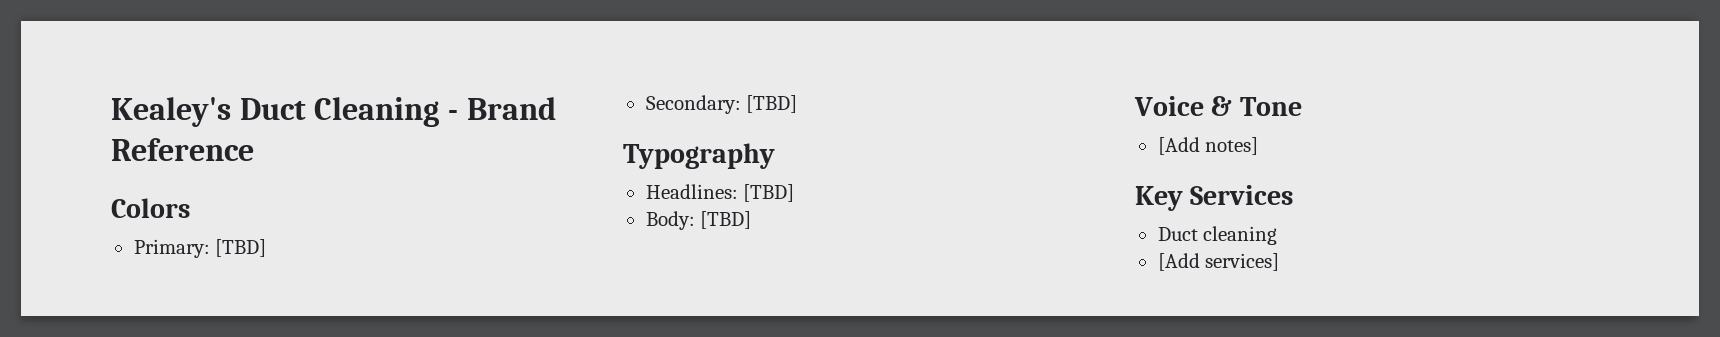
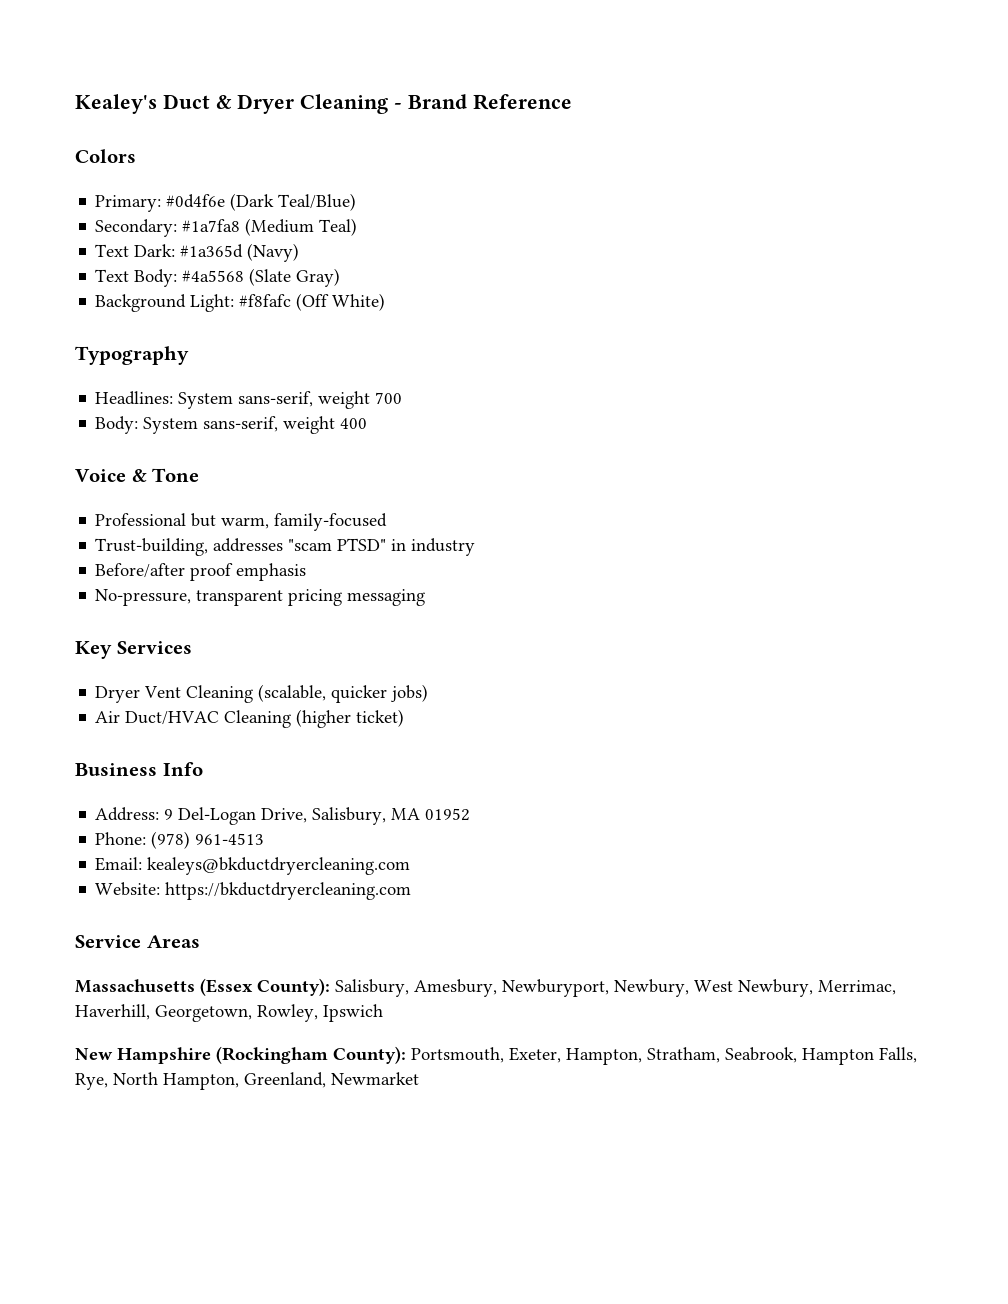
- Kealey's Duct Cleaning - Brand Reference
+ Kealey's Duct & Dryer Cleaning - Brand Reference
- Primary: [TBD]
- Secondary: [TBD]
+ Primary: #0d4f6e (Dark Teal/Blue)
+ Secondary: #1a7fa8 (Medium Teal)
+ Text Dark: #1a365d (Navy)
+ Text Body: #4a5568 (Slate Gray)
+ Background Light: #f8fafc (Off White)
  Typography
- Headlines: [TBD]
- Body: [TBD]
+ Headlines: System sans-serif, weight 700
+ Body: System sans-serif, weight 400
  Voice & Tone
- [Add notes]
+ Professional but warm, family-focused
+ Trust-building, addresses "scam PTSD" in industry
+ Before/after proof emphasis
+ No-pressure, transparent pricing messaging
  Key Services
- Duct cleaning
- [Add services]
+ Dryer Vent Cleaning (scalable, quicker jobs)
+ Air Duct/HVAC Cleaning (higher ticket)
+ Business Info
+ Address: 9 Del-Logan Drive, Salisbury, MA 01952
+ Phone: (978) 961-4513
+ Email: kealeys@bkductdryercleaning.com
+ Website: https://bkductdryercleaning.com
+ Service Areas
+ Massachusetts (Essex County): Salisbury, Amesbury, Newburyport, Newbury, West Newbury, Merrimac, Haverhill, Georgetown, Rowley, Ipswich
+ New Hampshire (Rockingham County): Portsmouth, Exeter, Hampton, Stratham, Seabrook, Hampton Falls, Rye, North Hampton, Greenland, Newmarket

